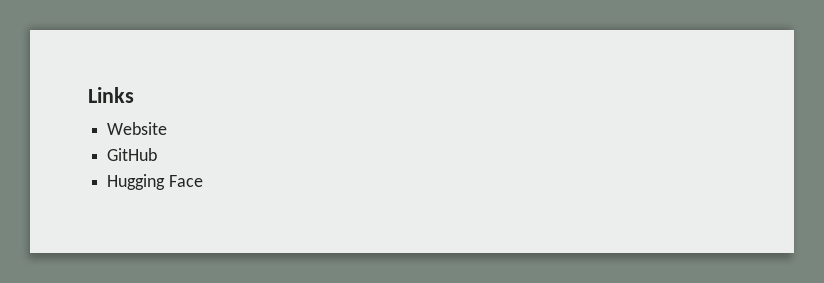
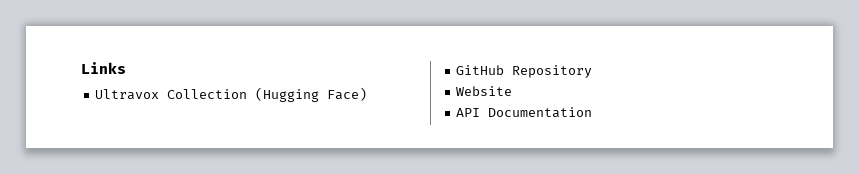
+ Ultravox Collection (Hugging Face)
+ GitHub Repository
  Website
- GitHub
- Hugging Face
+ API Documentation

